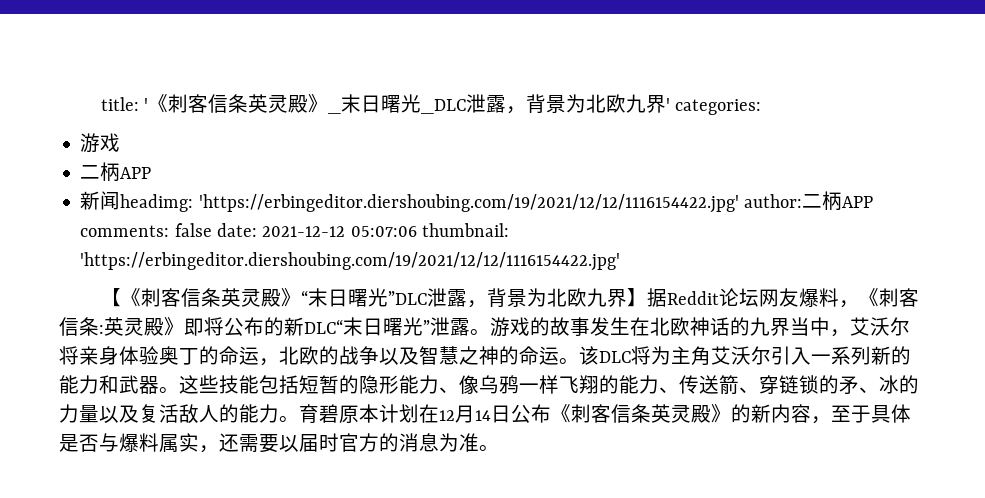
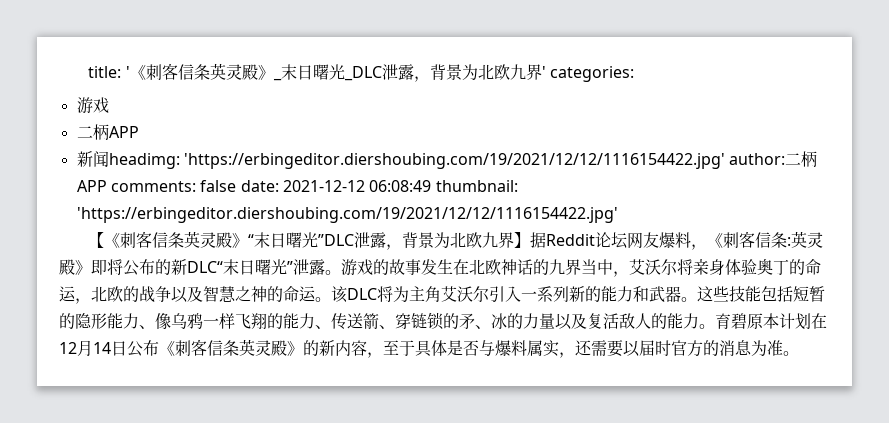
- 新闻headimg: 'https://erbingeditor.diershoubing.com/19/2021/12/12/1116154422.jpg' author:二柄APP comments: false date: 2021-12-12 05:07:06 thumbnail: 'https://erbingeditor.diershoubing.com/19/2021/12/12/1116154422.jpg'
+ 新闻headimg: 'https://erbingeditor.diershoubing.com/19/2021/12/12/1116154422.jpg' author:二柄APP comments: false date: 2021-12-12 06:08:49 thumbnail: 'https://erbingeditor.diershoubing.com/19/2021/12/12/1116154422.jpg'

